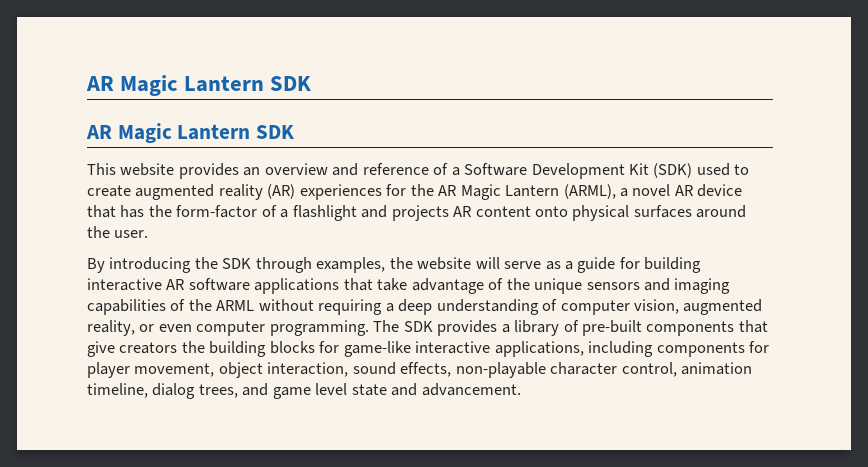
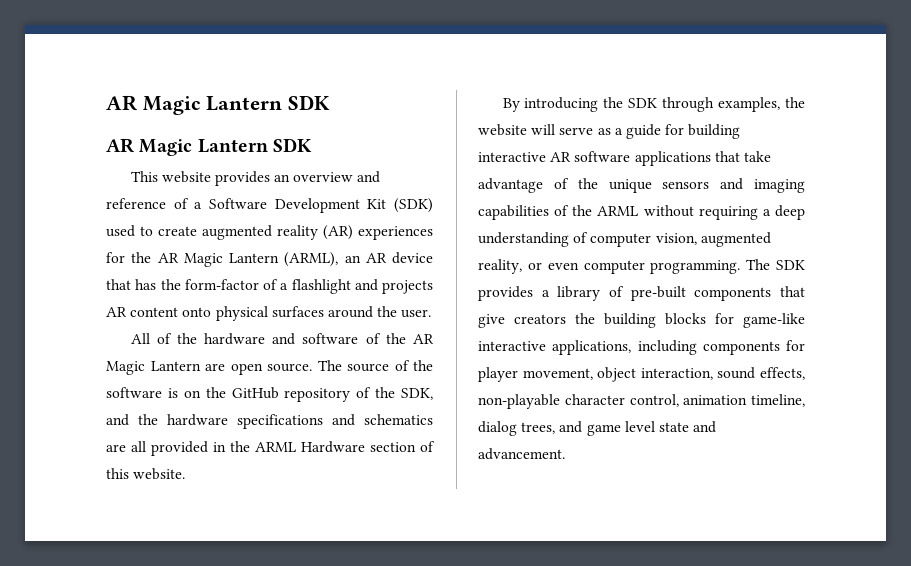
- This website provides an overview and reference of a Software Development Kit (SDK) used to create augmented reality (AR) experiences for the AR Magic Lantern (ARML), a novel AR device that has the form-factor of a flashlight and projects AR content onto physical surfaces around the user.
+ This website provides an overview and reference of a Software Development Kit (SDK) used to create augmented reality (AR) experiences for the AR Magic Lantern (ARML), an AR device that has the form-factor of a flashlight and projects AR content onto physical surfaces around the user.
+ All of the hardware and software of the AR Magic Lantern are open source. The source of the software is on the GitHub repository of the SDK, and the hardware specifications and schematics are all provided in the ARML Hardware section of this website.

